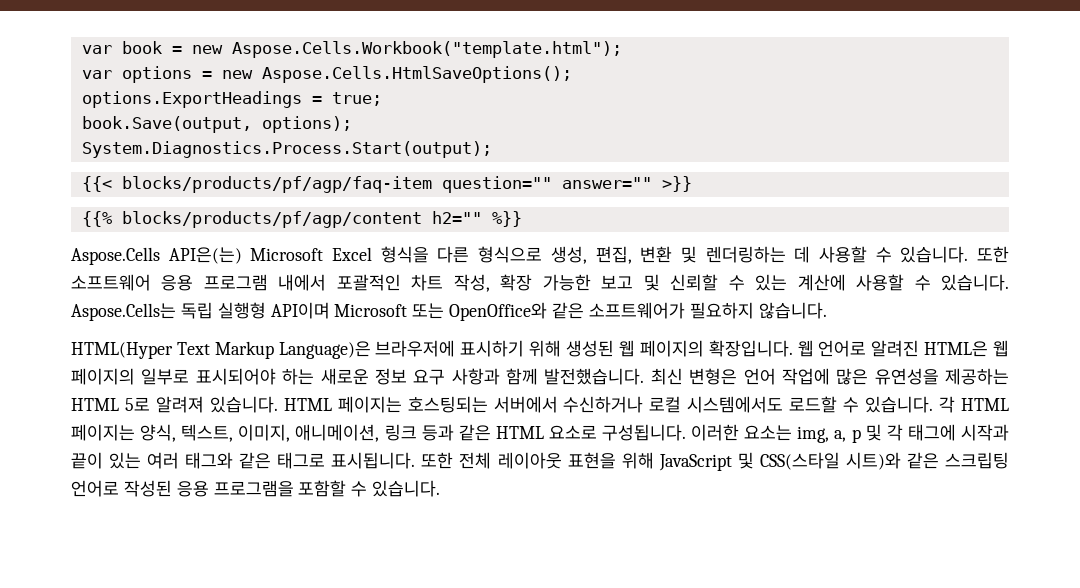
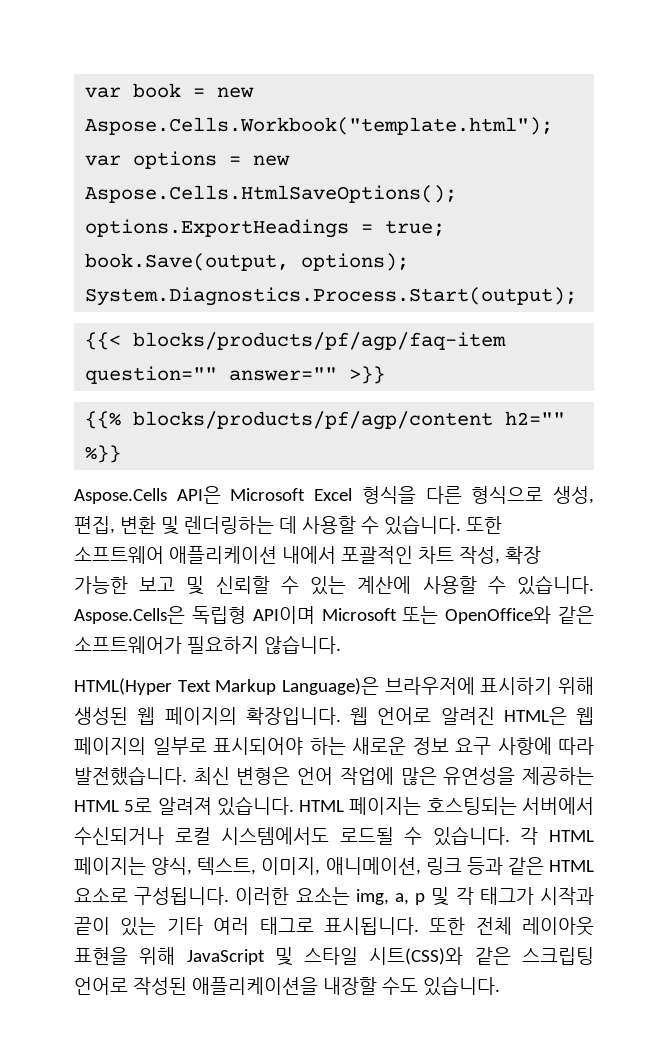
- Aspose.Cells API은(는) Microsoft Excel 형식을 다른 형식으로 생성, 편집, 변환 및 렌더링하는 데 사용할 수 있습니다.
+ Aspose.Cells API은 Microsoft Excel 형식을 다른 형식으로 생성, 편집, 변환 및 렌더링하는 데 사용할 수 있습니다.
- 또한 소프트웨어 응용 프로그램 내에서 포괄적인 차트 작성, 확장 가능한 보고 및 신뢰할 수 있는 계산에 사용할 수 있습니다.
+ 또한 소프트웨어 애플리케이션 내에서 포괄적인 차트 작성, 확장 가능한 보고 및 신뢰할 수 있는 계산에 사용할 수 있습니다.
- Aspose.Cells는 독립 실행형 API이며 Microsoft 또는 OpenOffice와 같은 소프트웨어가 필요하지 않습니다.
+ Aspose.Cells은 독립형 API이며 Microsoft 또는 OpenOffice와 같은 소프트웨어가 필요하지 않습니다.
- 웹 언어로 알려진 HTML은 웹 페이지의 일부로 표시되어야 하는 새로운 정보 요구 사항과 함께 발전했습니다.
+ 웹 언어로 알려진 HTML은 웹 페이지의 일부로 표시되어야 하는 새로운 정보 요구 사항에 따라 발전했습니다.
- HTML 페이지는 호스팅되는 서버에서 수신하거나 로컬 시스템에서도 로드할 수 있습니다.
+ HTML 페이지는 호스팅되는 서버에서 수신되거나 로컬 시스템에서도 로드될 수 있습니다.
- 이러한 요소는 img, a, p 및 각 태그에 시작과 끝이 있는 여러 태그와 같은 태그로 표시됩니다.
+ 이러한 요소는 img, a, p 및 각 태그가 시작과 끝이 있는 기타 여러 태그로 표시됩니다.
- 또한 전체 레이아웃 표현을 위해 JavaScript 및 CSS(스타일 시트)와 같은 스크립팅 언어로 작성된 응용 프로그램을 포함할 수 있습니다.
+ 또한 전체 레이아웃 표현을 위해 JavaScript 및 스타일 시트(CSS)와 같은 스크립팅 언어로 작성된 애플리케이션을 내장할 수도 있습니다.

